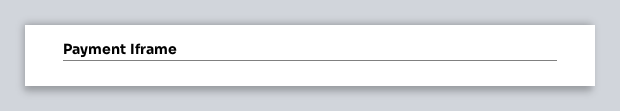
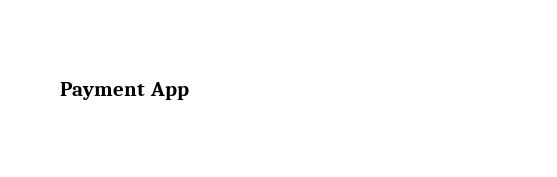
- Payment Iframe
+ Payment App

